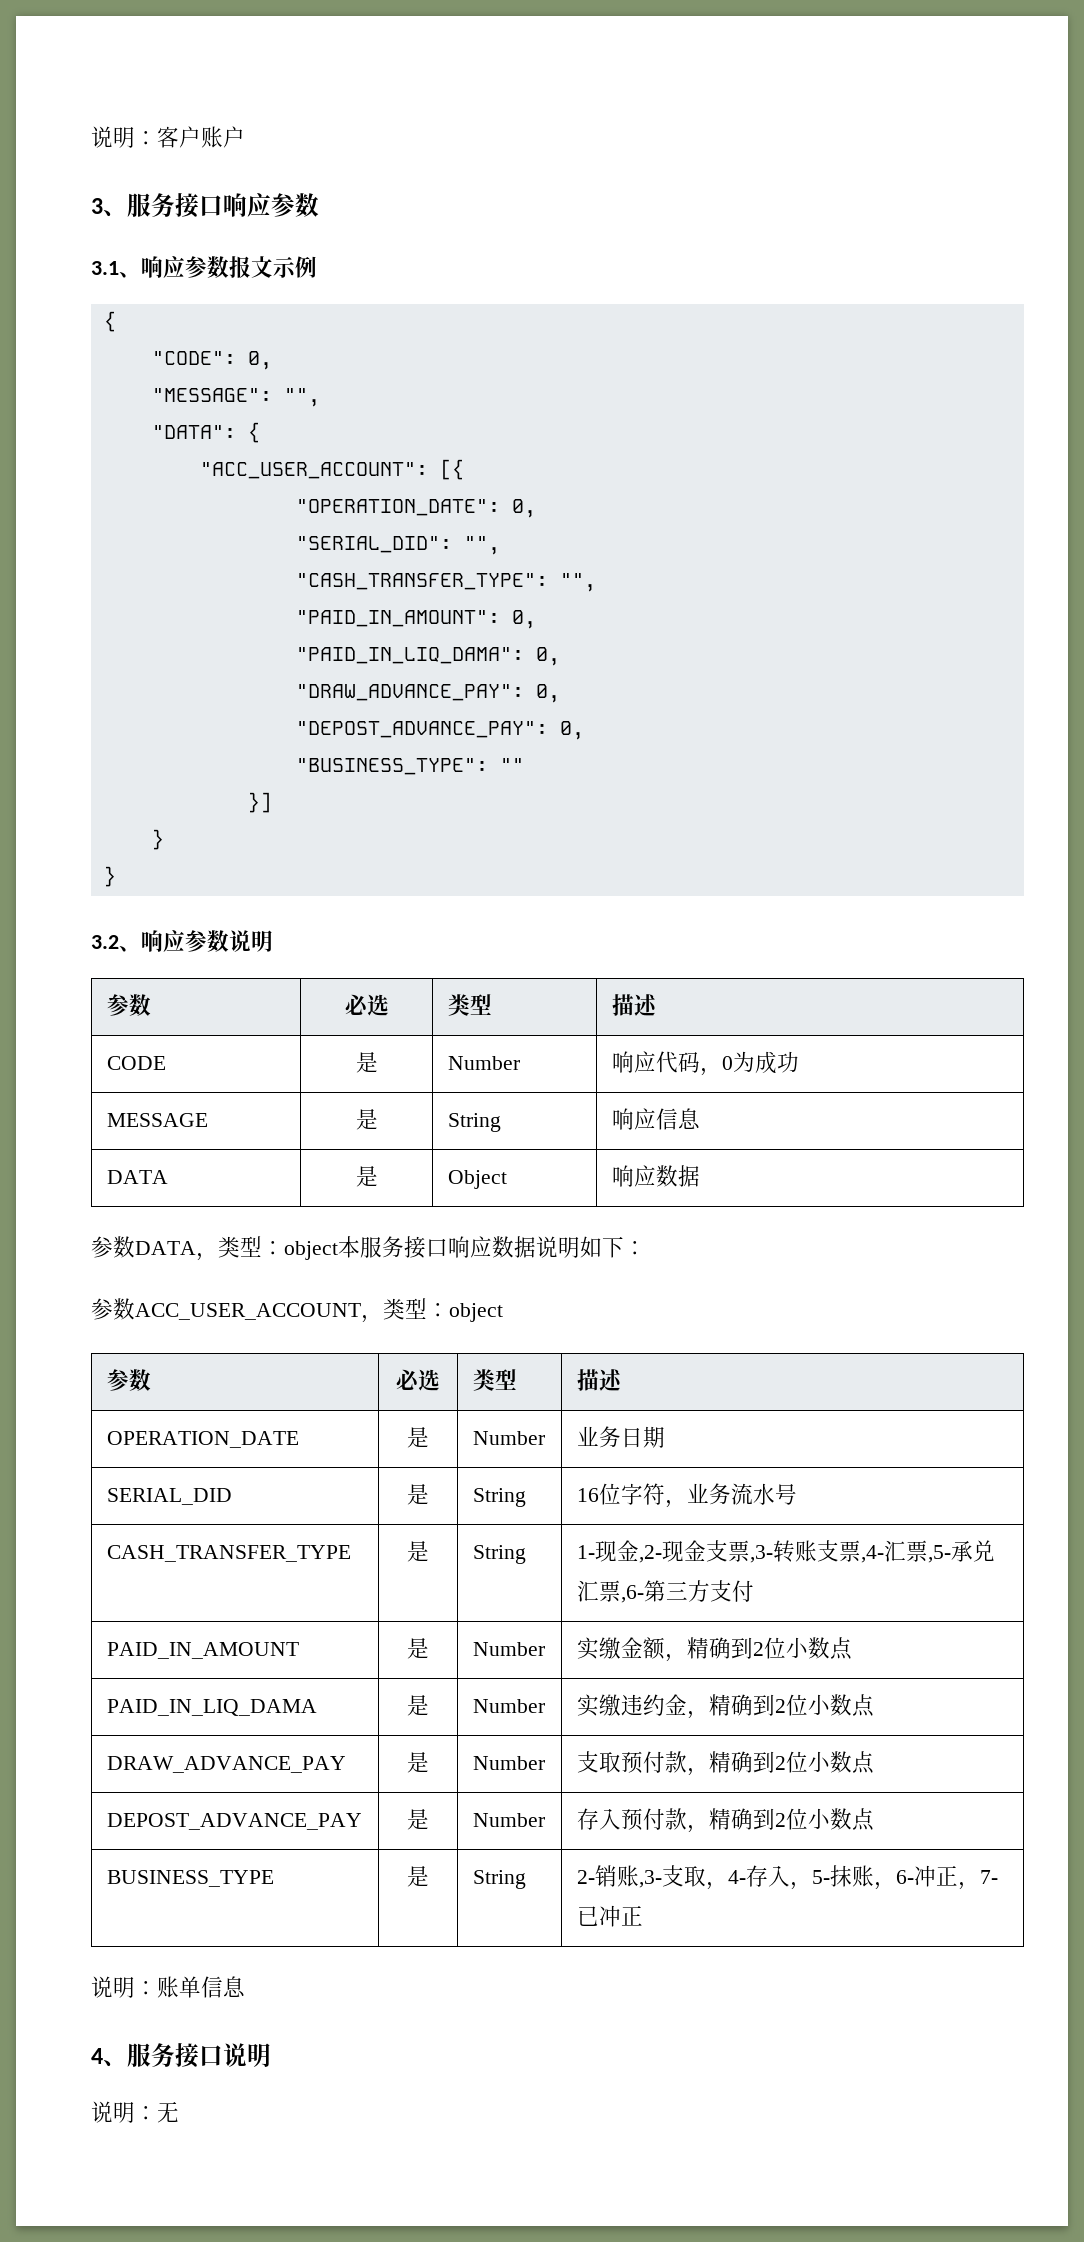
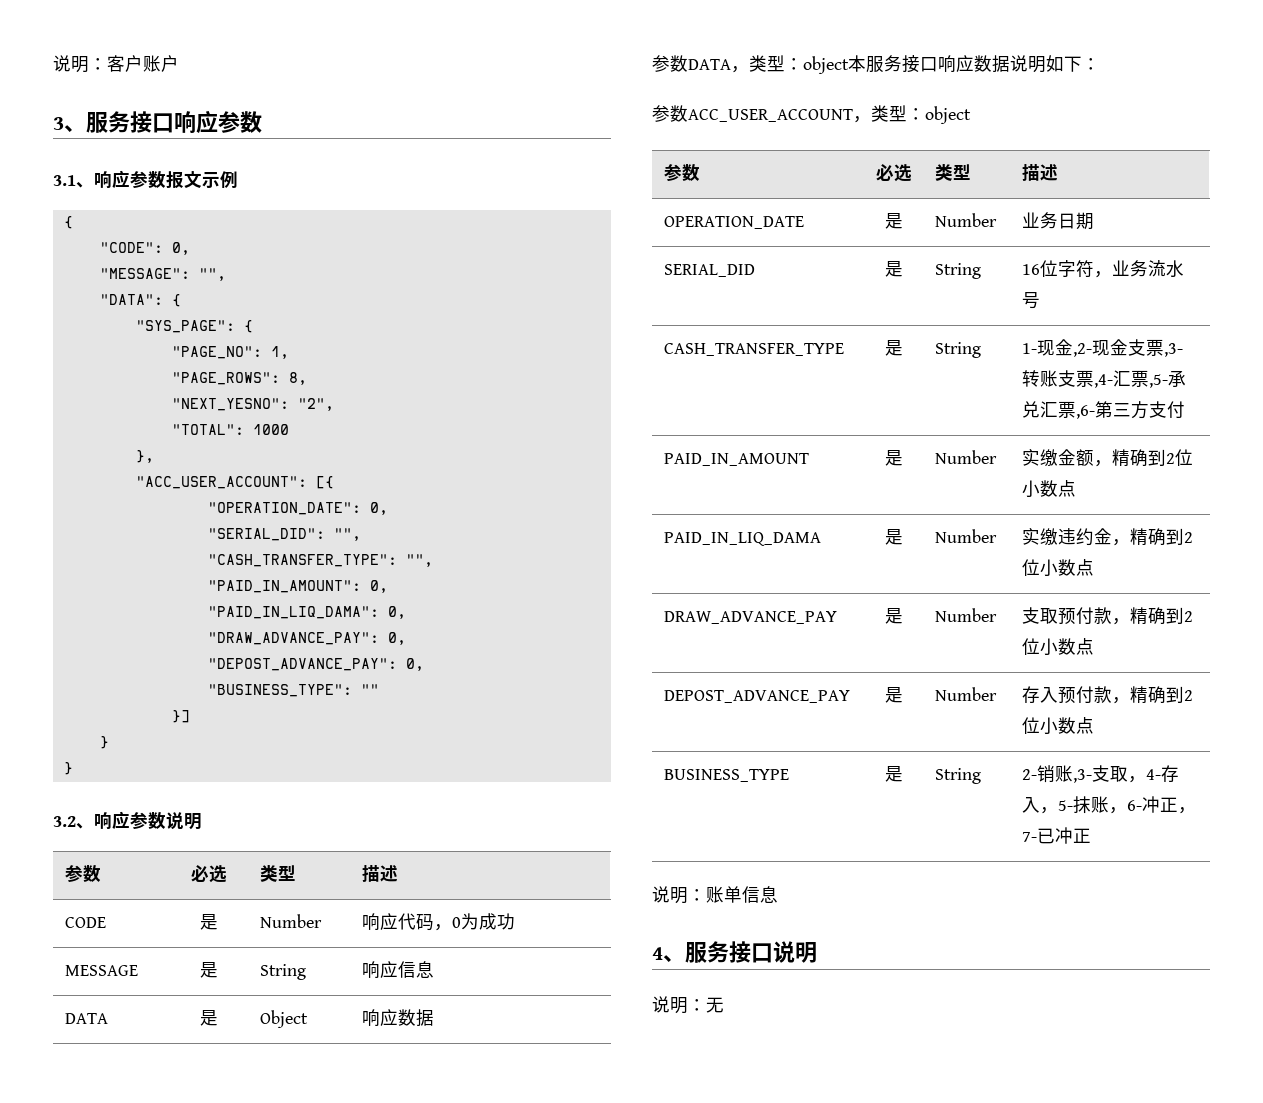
+ "SYS_PAGE": {
+ "PAGE_NO": 1,
+ "PAGE_ROWS": 8,
+ "NEXT_YESNO": "2",
+ "TOTAL": 1000
+ },

